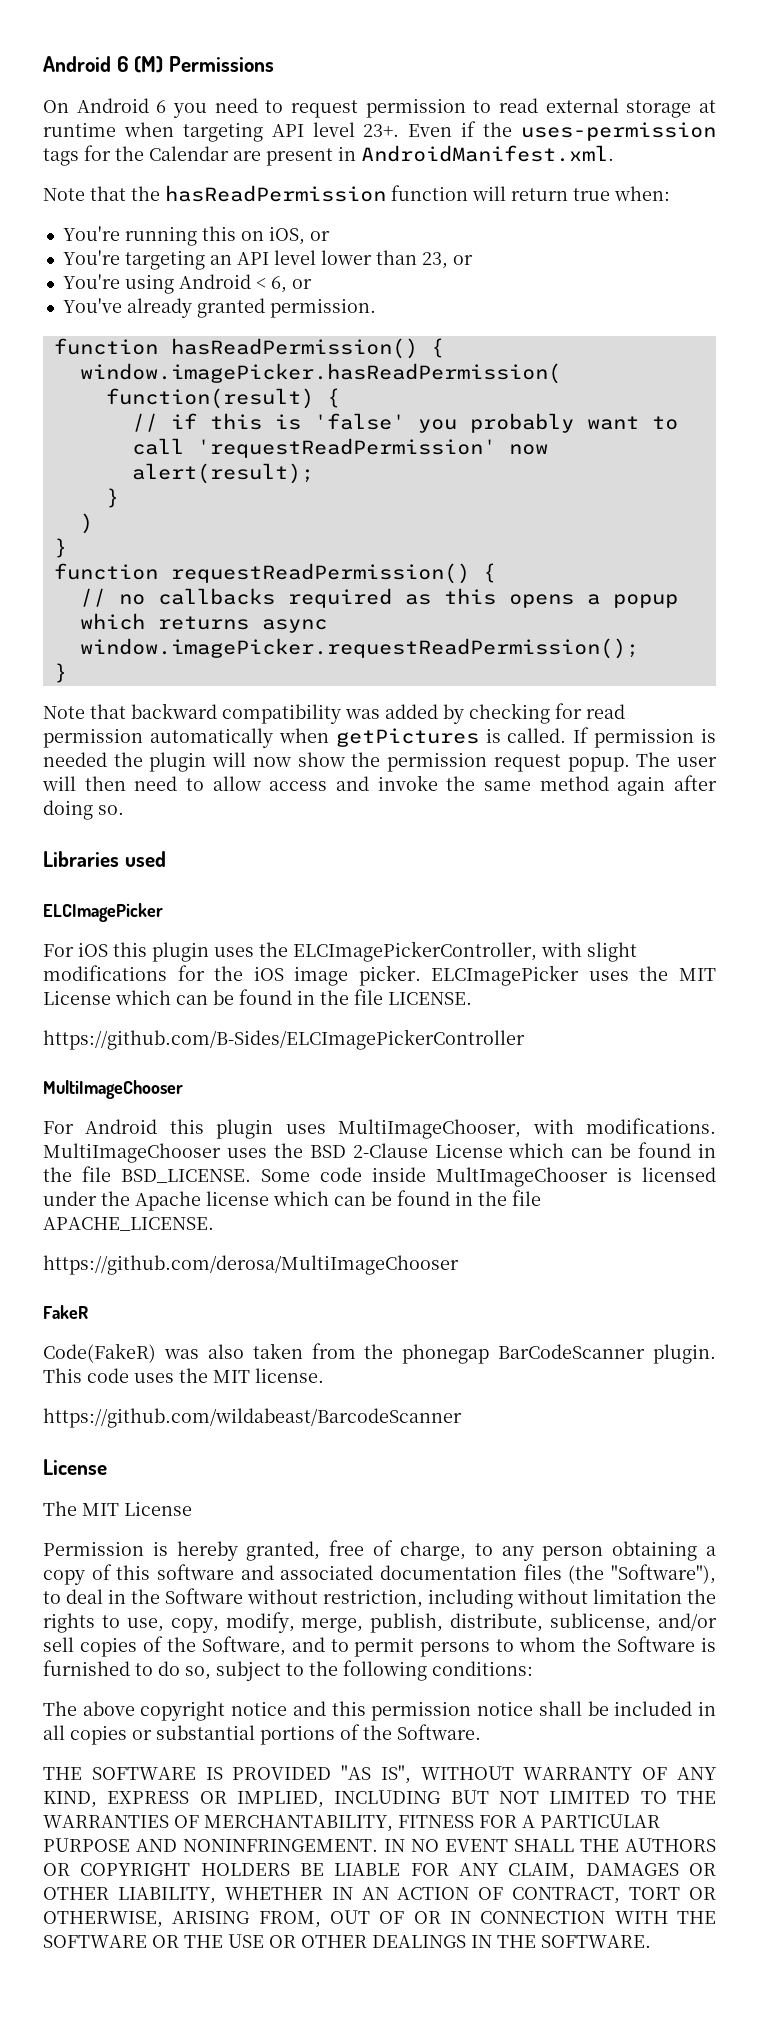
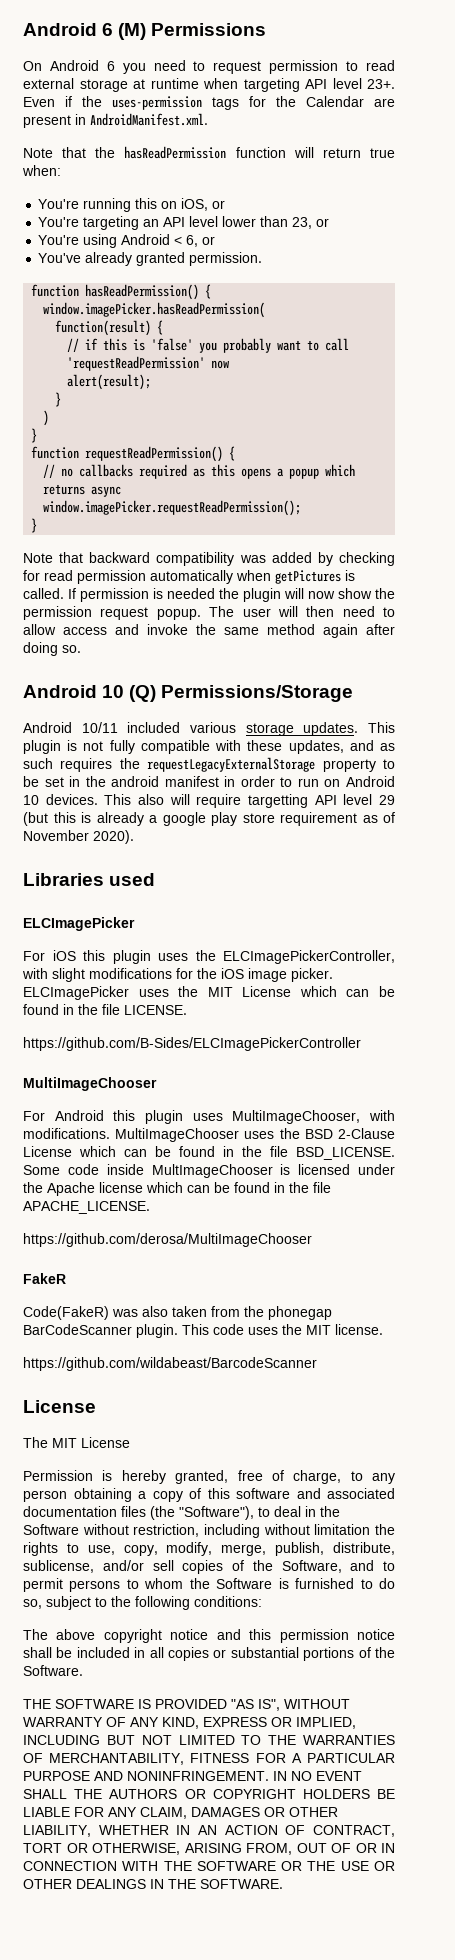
+ Android 10 (Q) Permissions/Storage
+ Android 10/11 included various storage updates. This plugin is not fully compatible with these updates, and as such requires the requestLegacyExternalStorage property to be set in the android manifest in order to run on Android 10 devices. This also will require targetting API level 29 (but this is already a google play store requirement as of November 2020).

